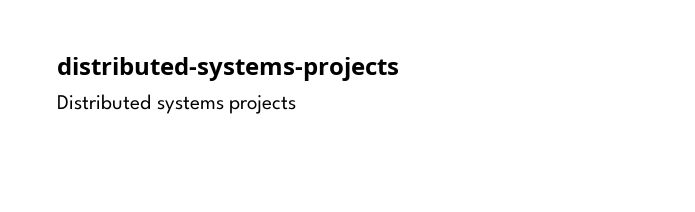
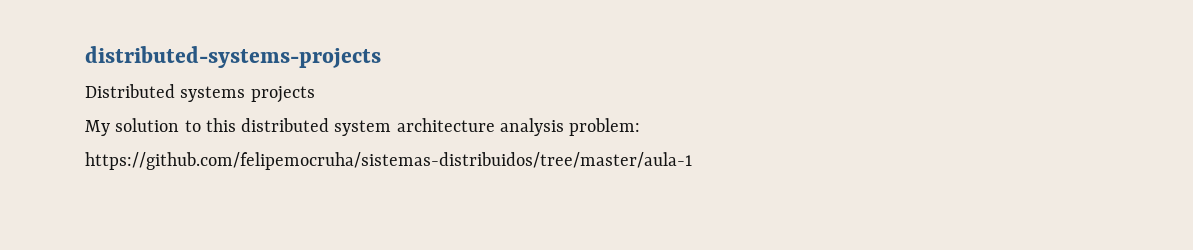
+ My solution to this distributed system architecture analysis problem:
+ https://github.com/felipemocruha/sistemas-distribuidos/tree/master/aula-1

